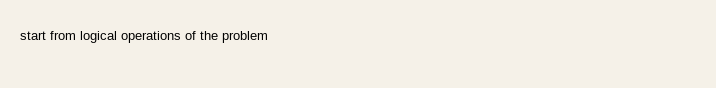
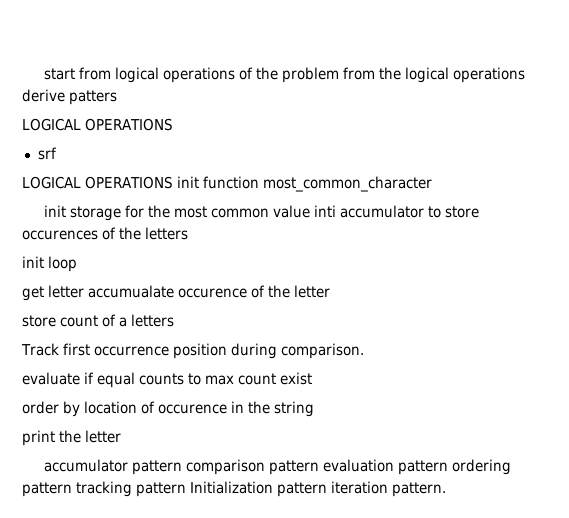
- start from logical operations of the problem
+ start from logical operations of the problem from the logical operations derive patters
+ LOGICAL OPERATIONS
+ srf
+ LOGICAL OPERATIONS init function most_common_character
+ init storage for the most common value inti accumulator to store occurences of the letters
+ init loop
+ get letter accumualate occurence of the letter
+ store count of a letters
+ Track first occurrence position during comparison.
+ evaluate if equal counts to max count exist
+ order by location of occurence in the string
+ print the letter
+ accumulator pattern comparison pattern evaluation pattern ordering pattern tracking pattern Initialization pattern iteration pattern.

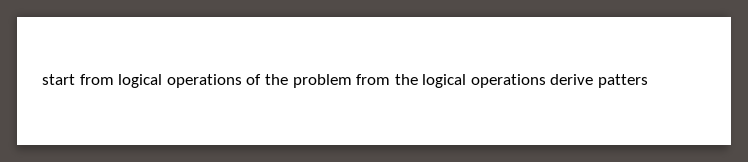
  start from logical operations of the problem from the logical operations derive patters
- LOGICAL OPERATIONS
- srf
- LOGICAL OPERATIONS init function most_common_character
- init storage for the most common value inti accumulator to store occurences of the letters
- init loop
- get letter accumualate occurence of the letter
- store count of a letters
- Track first occurrence position during comparison.
- evaluate if equal counts to max count exist
- order by location of occurence in the string
- print the letter
- accumulator pattern comparison pattern evaluation pattern ordering pattern tracking pattern Initialization pattern iteration pattern.

